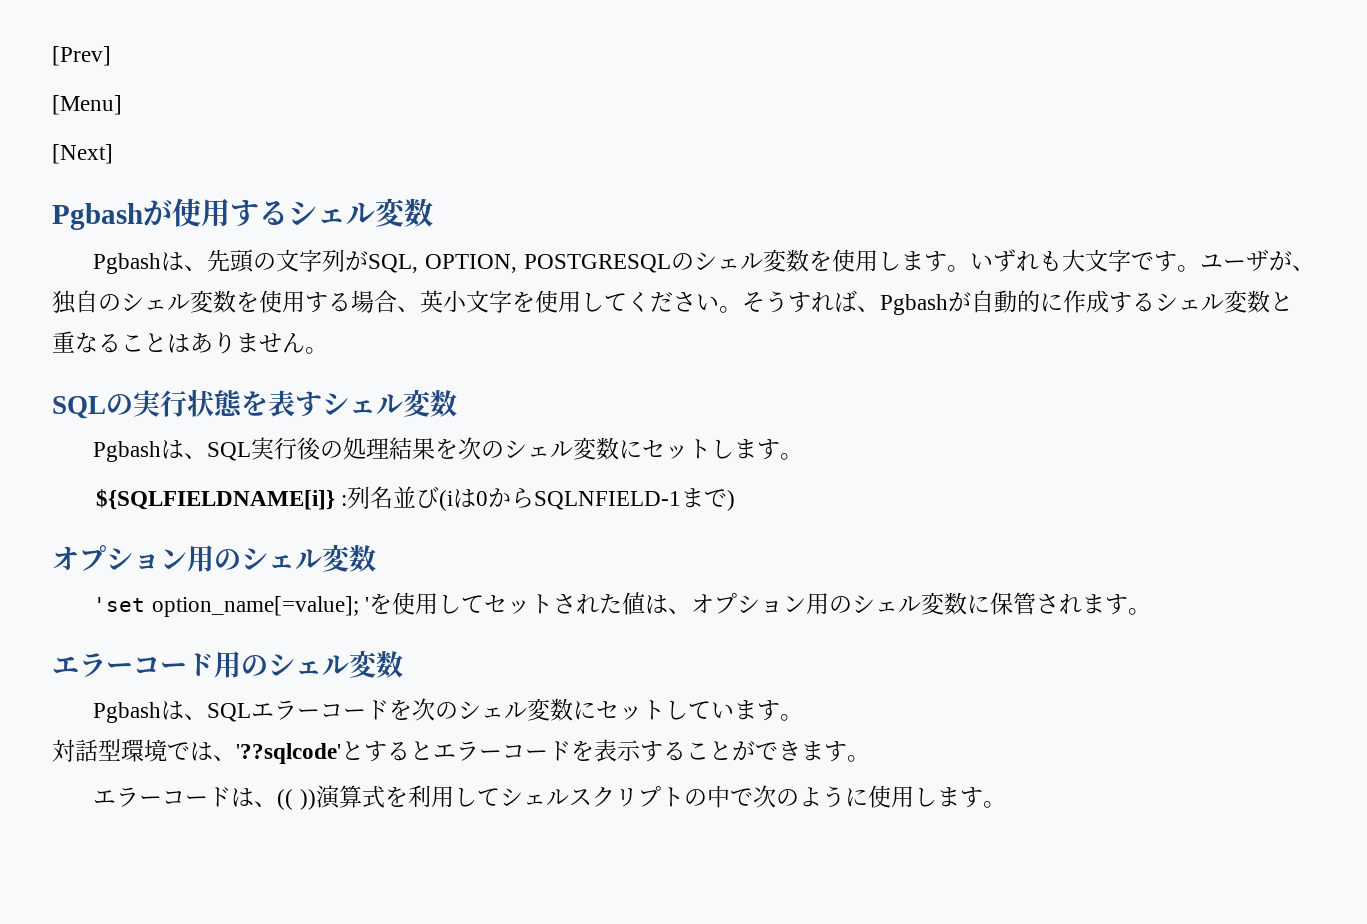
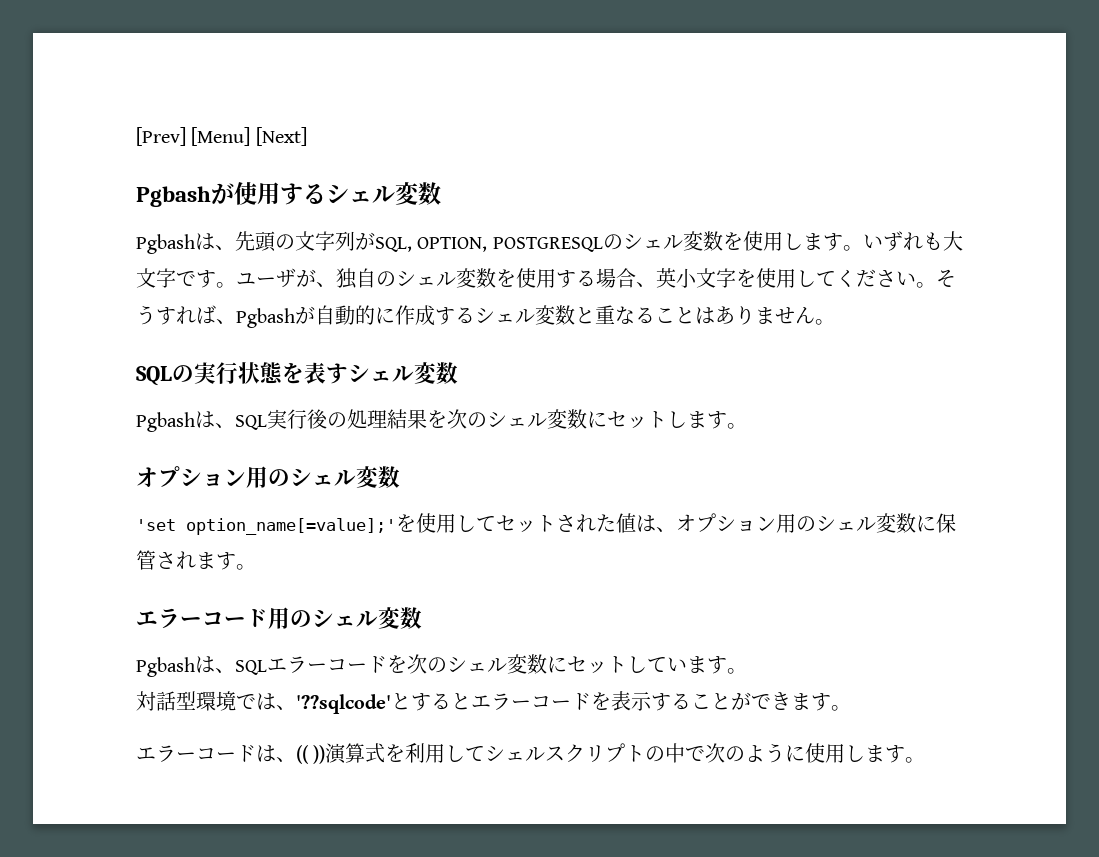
- [Prev]
- [Menu]
- [Next]
+ [Prev] [Menu] [Next]
- ${SQLFIELDNAME[i]} :列名並び(iは0からSQLNFIELD-1まで)
- 'set option_name[=value]; 'を使用してセットされた値は、オプション用のシェル変数に保管されます。
+ 'set option_name[=value];'を使用してセットされた値は、オプション用のシェル変数に保管されます。

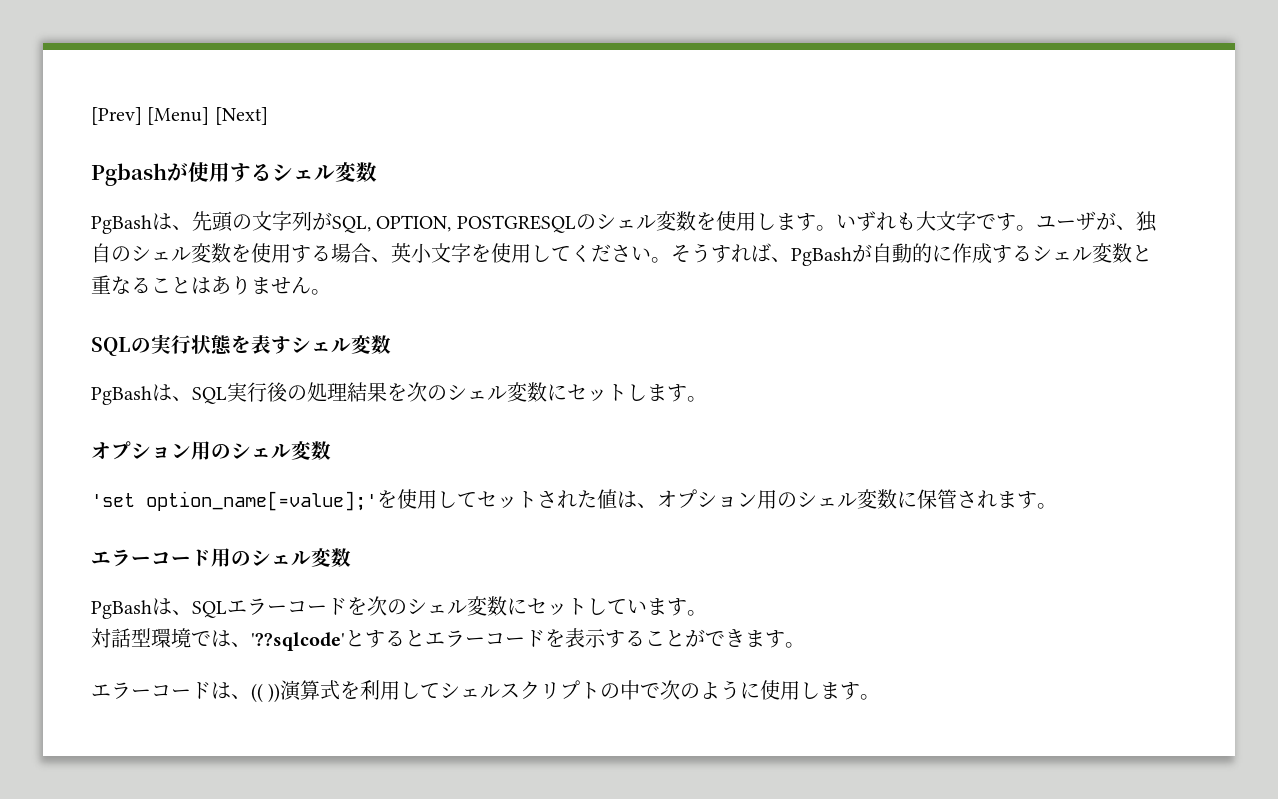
- Pgbashは、先頭の文字列がSQL, OPTION, POSTGRESQLのシェル変数を使用します。
+ PgBashは、先頭の文字列がSQL, OPTION, POSTGRESQLのシェル変数を使用します。
- そうすれば、Pgbashが自動的に作成するシェル変数と重なることはありません。
+ そうすれば、PgBashが自動的に作成するシェル変数と重なることはありません。
- Pgbashは、SQL実行後の処理結果を次のシェル変数にセットします。
+ PgBashは、SQL実行後の処理結果を次のシェル変数にセットします。
- Pgbashは、SQLエラーコードを次のシェル変数にセットしています。
+ PgBashは、SQLエラーコードを次のシェル変数にセットしています。

